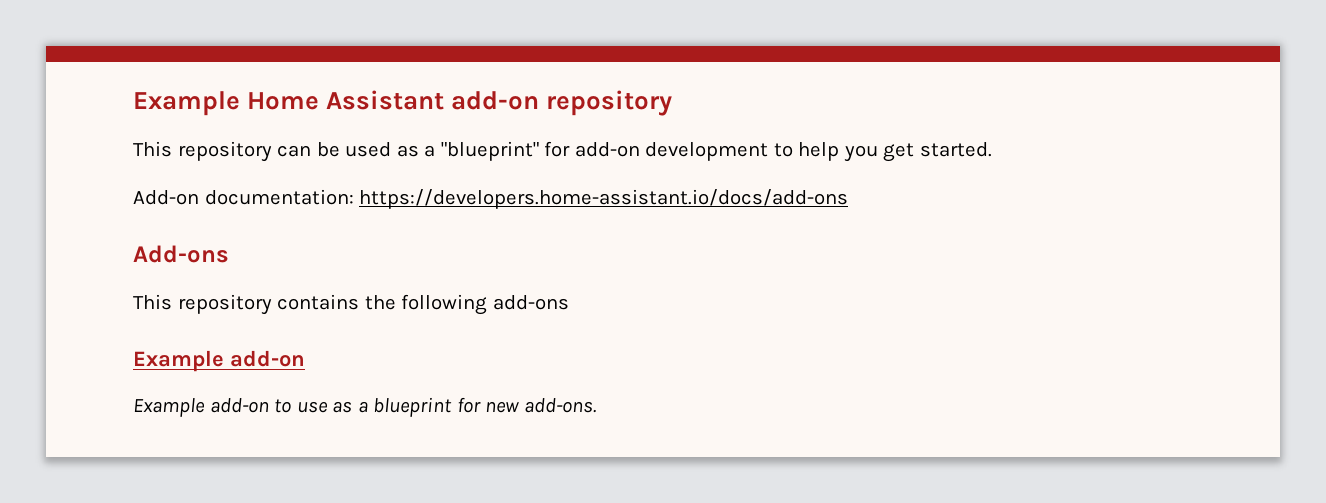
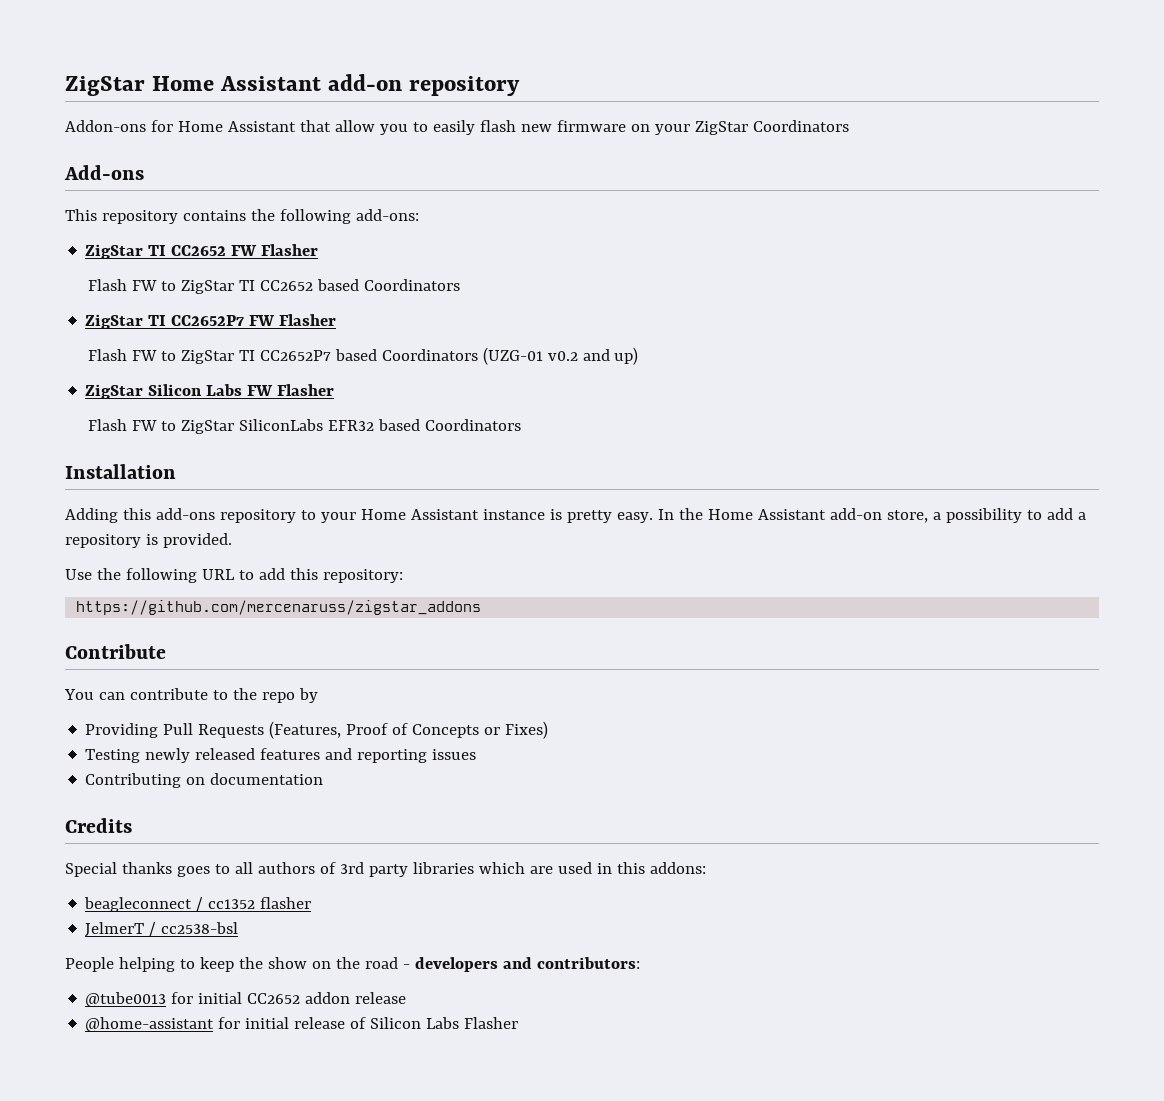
- Example Home Assistant add-on repository
+ ZigStar Home Assistant add-on repository
- This repository can be used as a "blueprint" for add-on development to help you get started.
- Add-on documentation: https://developers.home-assistant.io/docs/add-ons
+ Addon-ons for Home Assistant that allow you to easily flash new firmware on your ZigStar Coordinators
- This repository contains the following add-ons
- Example add-on
- Example add-on to use as a blueprint for new add-ons.
+ This repository contains the following add-ons:
+ ZigStar TI CC2652 FW Flasher
+ Flash FW to ZigStar TI CC2652 based Coordinators
+ ZigStar TI CC2652P7 FW Flasher
+ Flash FW to ZigStar TI CC2652P7 based Coordinators (UZG-01 v0.2 and up)
+ ZigStar Silicon Labs FW Flasher
+ Flash FW to ZigStar SiliconLabs EFR32 based Coordinators
+ Installation
+ Adding this add-ons repository to your Home Assistant instance is pretty easy. In the Home Assistant add-on store, a possibility to add a repository is provided.
+ Use the following URL to add this repository:
+ https://github.com/mercenaruss/zigstar_addons
+ Contribute
+ You can contribute to the repo by
+ Providing Pull Requests (Features, Proof of Concepts or Fixes)
+ Testing newly released features and reporting issues
+ Contributing on documentation
+ Credits
+ Special thanks goes to all authors of 3rd party libraries which are used in this addons:
+ beagleconnect / cc1352 flasher
+ JelmerT / cc2538-bsl
+ People helping to keep the show on the road - developers and contributors:
+ @tube0013 for initial CC2652 addon release
+ @home-assistant for initial release of Silicon Labs Flasher

